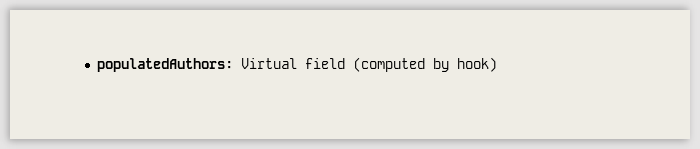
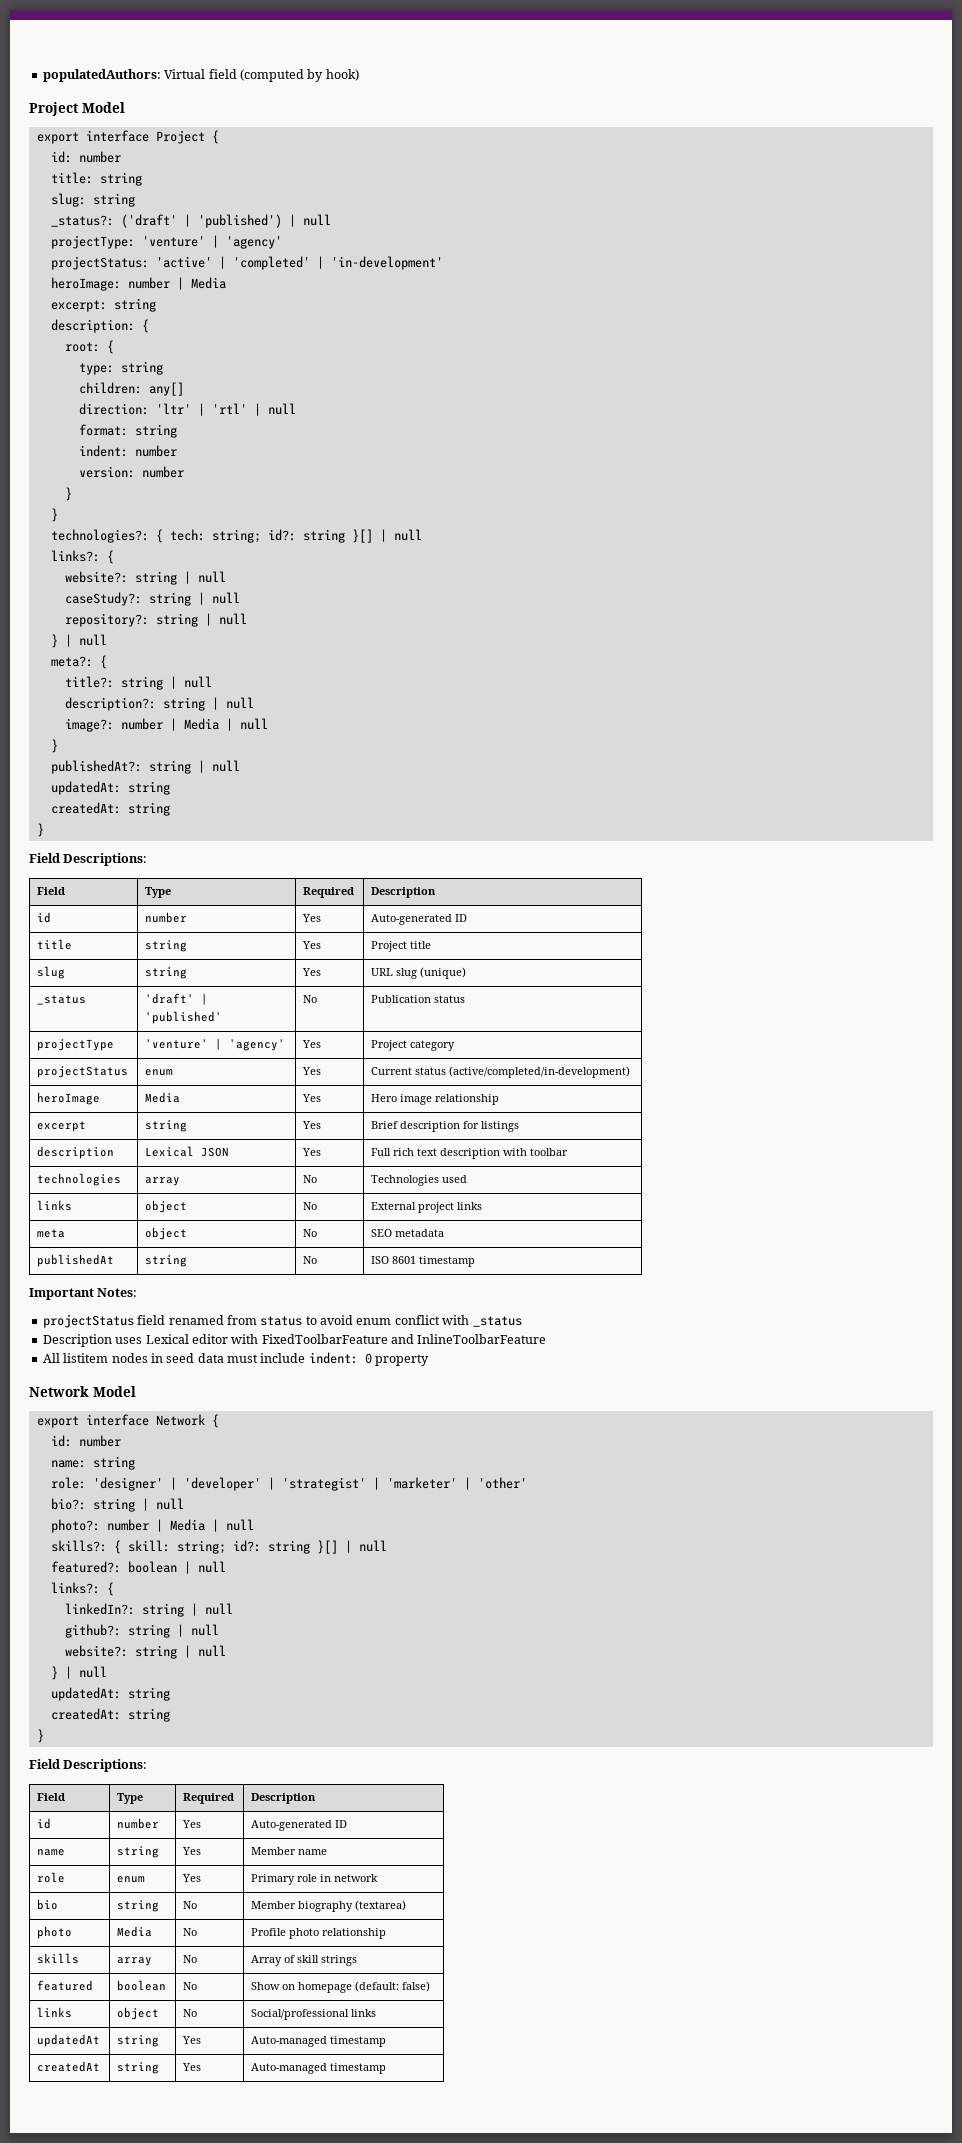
+ Project Model
+ export interface Project {
+ id: number
+ title: string
+ slug: string
+ _status?: ('draft' | 'published') | null
+ projectType: 'venture' | 'agency'
+ projectStatus: 'active' | 'completed' | 'in-development'
+ heroImage: number | Media
+ excerpt: string
+ description: {
+ root: {
+ type: string
+ children: any[]
+ direction: 'ltr' | 'rtl' | null
+ format: string
+ indent: number
+ version: number
+ }
+ }
+ technologies?: { tech: string; id?: string }[] | null
+ links?: {
+ website?: string | null
+ caseStudy?: string | null
+ repository?: string | null
+ } | null
+ meta?: {
+ title?: string | null
+ description?: string | null
+ image?: number | Media | null
+ }
+ publishedAt?: string | null
+ updatedAt: string
+ createdAt: string
+ }
+ Field Descriptions:
+ Field | Type | Required | Description
+ id | number | Yes | Auto-generated ID
+ title | string | Yes | Project title
+ slug | string | Yes | URL slug (unique)
+ _status | 'draft' | 'published' | No | Publication status
+ projectType | 'venture' | 'agency' | Yes | Project category
+ projectStatus | enum | Yes | Current status (active/completed/in-development)
+ heroImage | Media | Yes | Hero image relationship
+ excerpt | string | Yes | Brief description for listings
+ description | Lexical JSON | Yes | Full rich text description with toolbar
+ technologies | array | No | Technologies used
+ links | object | No | External project links
+ meta | object | No | SEO metadata
+ publishedAt | string | No | ISO 8601 timestamp
+ Important Notes:
+ projectStatus field renamed from status to avoid enum conflict with _status
+ Description uses Lexical editor with FixedToolbarFeature and InlineToolbarFeature
+ All listitem nodes in seed data must include indent: 0 property
+ Network Model
+ export interface Network {
+ id: number
+ name: string
+ role: 'designer' | 'developer' | 'strategist' | 'marketer' | 'other'
+ bio?: string | null
+ photo?: number | Media | null
+ skills?: { skill: string; id?: string }[] | null
+ featured?: boolean | null
+ links?: {
+ linkedIn?: string | null
+ github?: string | null
+ website?: string | null
+ } | null
+ updatedAt: string
+ createdAt: string
+ }
+ Field Descriptions:
+ Field | Type | Required | Description
+ id | number | Yes | Auto-generated ID
+ name | string | Yes | Member name
+ role | enum | Yes | Primary role in network
+ bio | string | No | Member biography (textarea)
+ photo | Media | No | Profile photo relationship
+ skills | array | No | Array of skill strings
+ featured | boolean | No | Show on homepage (default: false)
+ links | object | No | Social/professional links
+ updatedAt | string | Yes | Auto-managed timestamp
+ createdAt | string | Yes | Auto-managed timestamp

